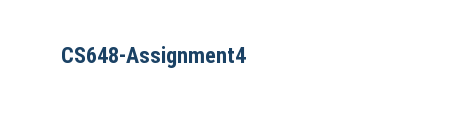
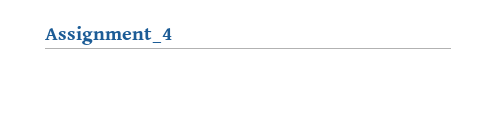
- CS648-Assignment4
+ Assignment_4

